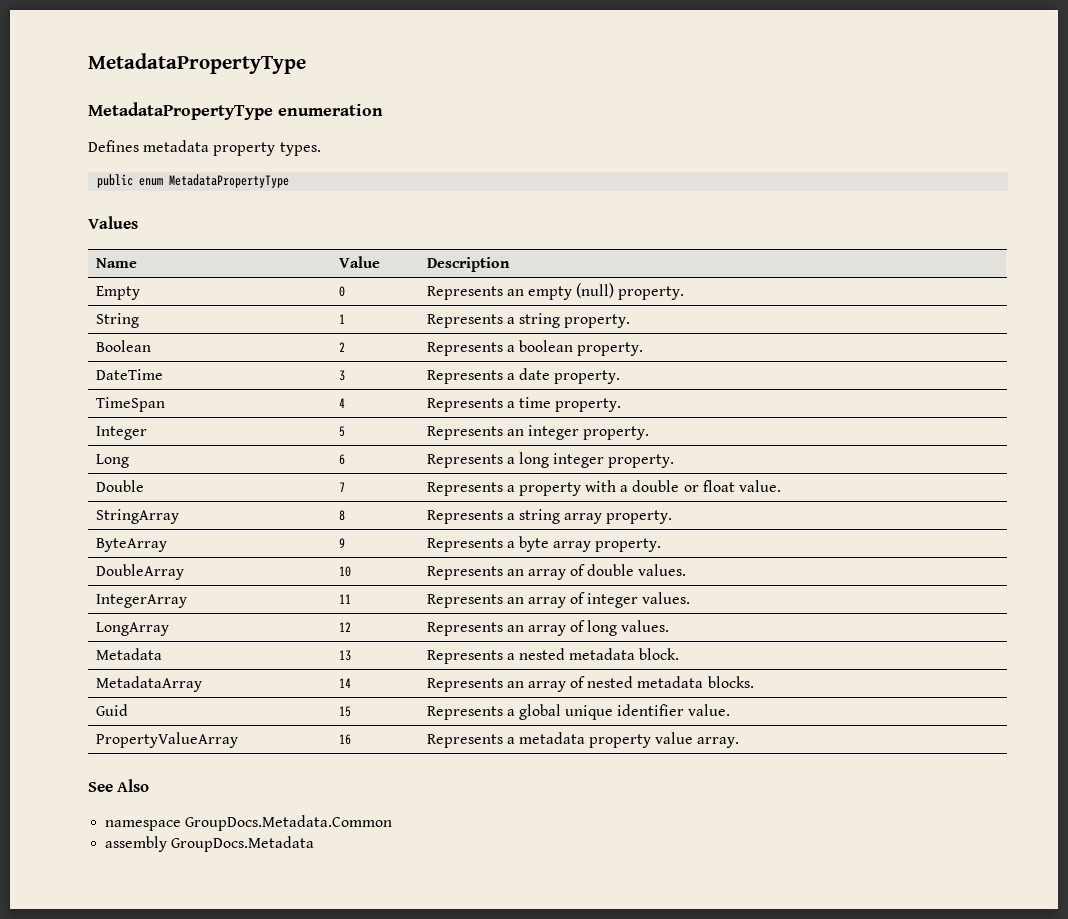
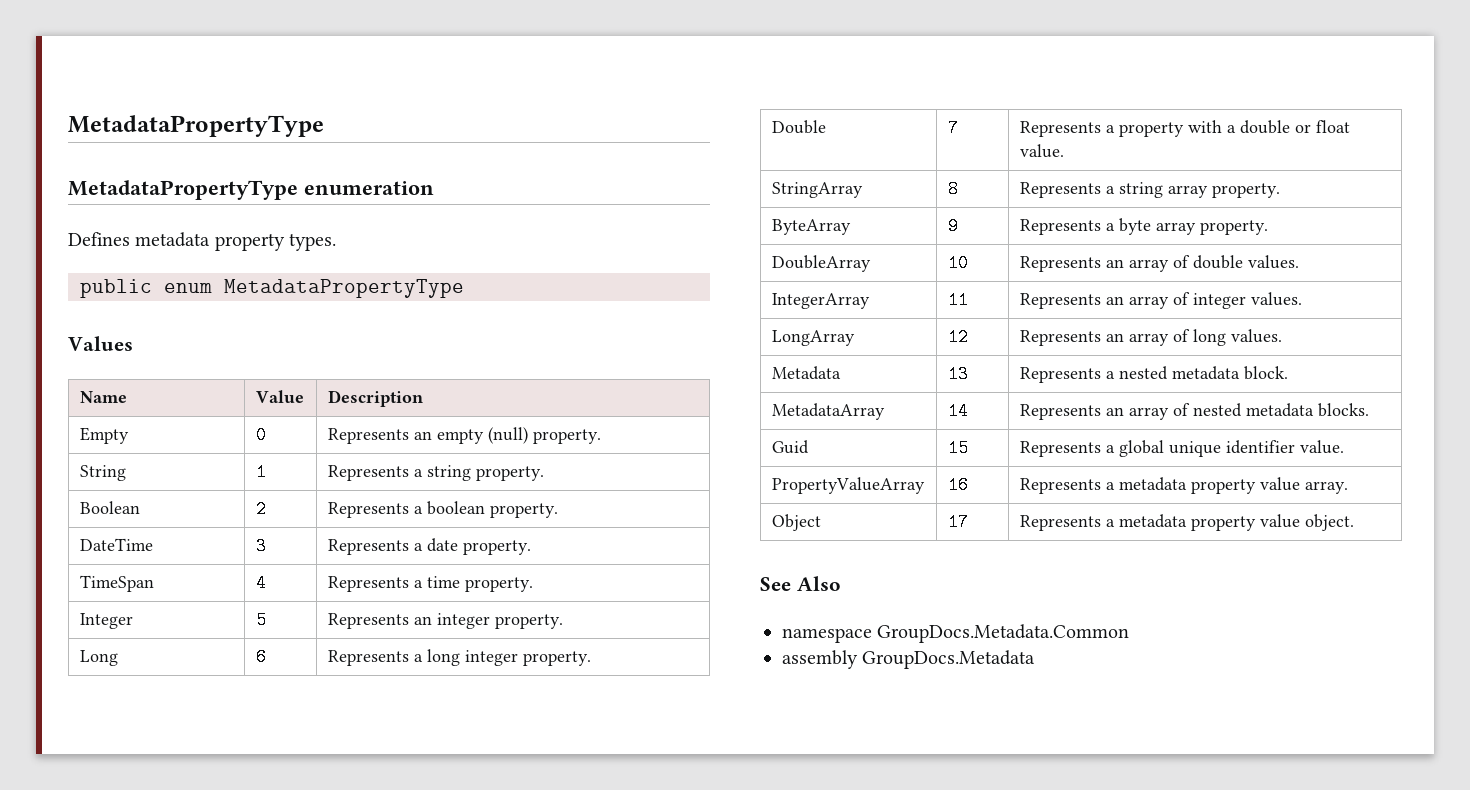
+ Object | 17 | Represents a metadata property value object.

